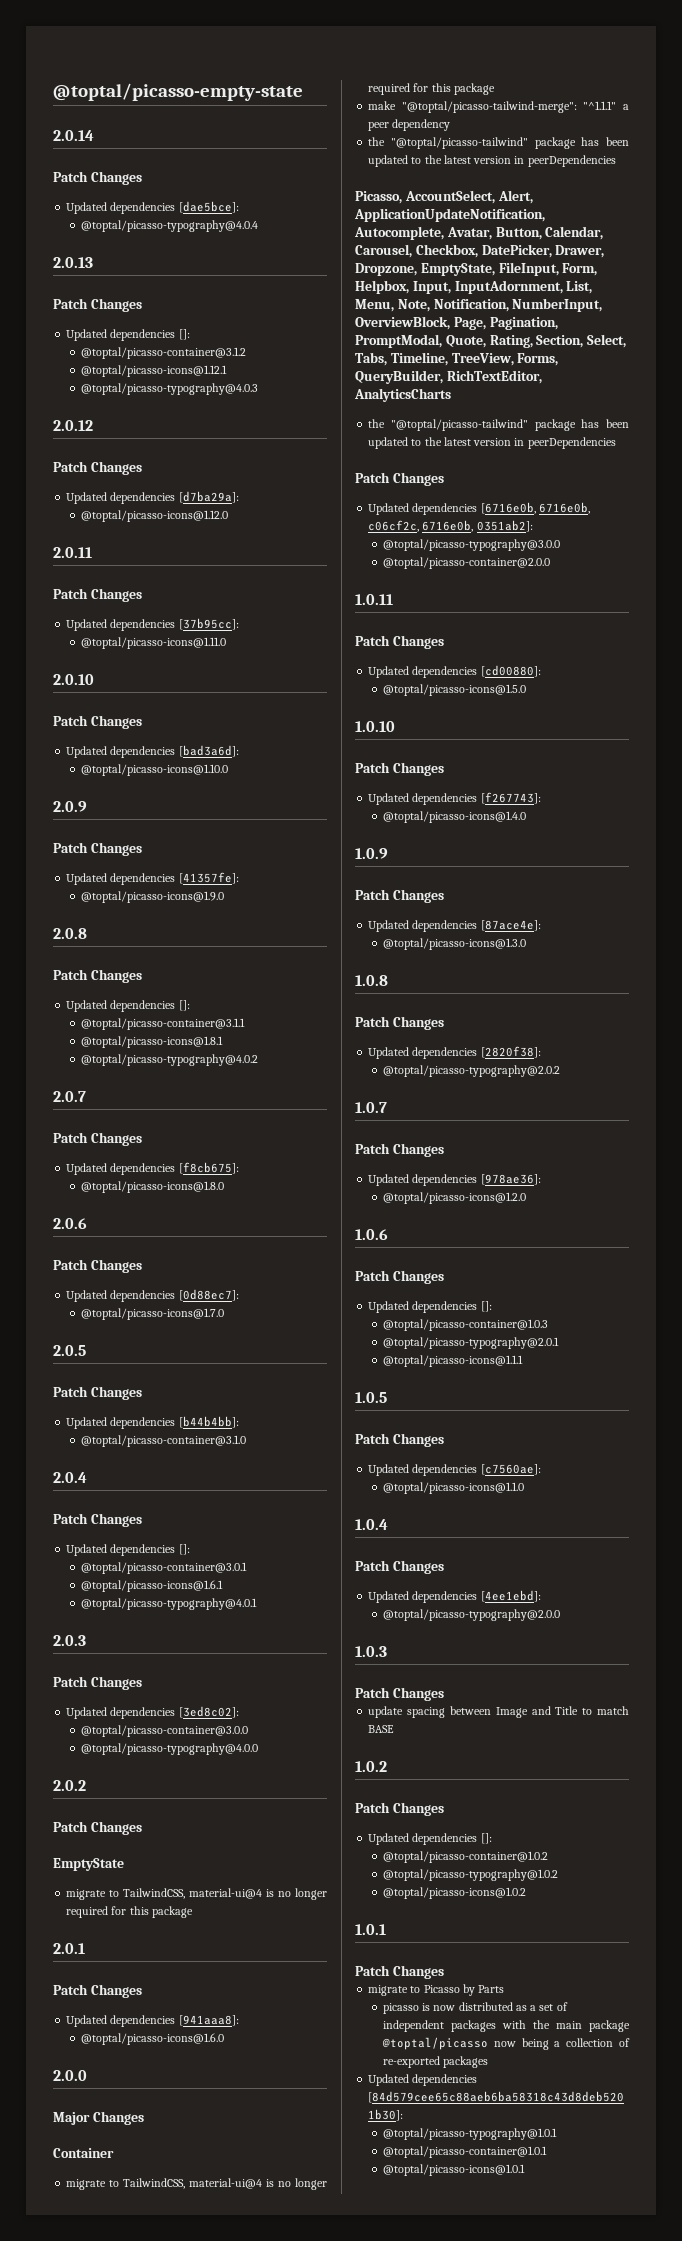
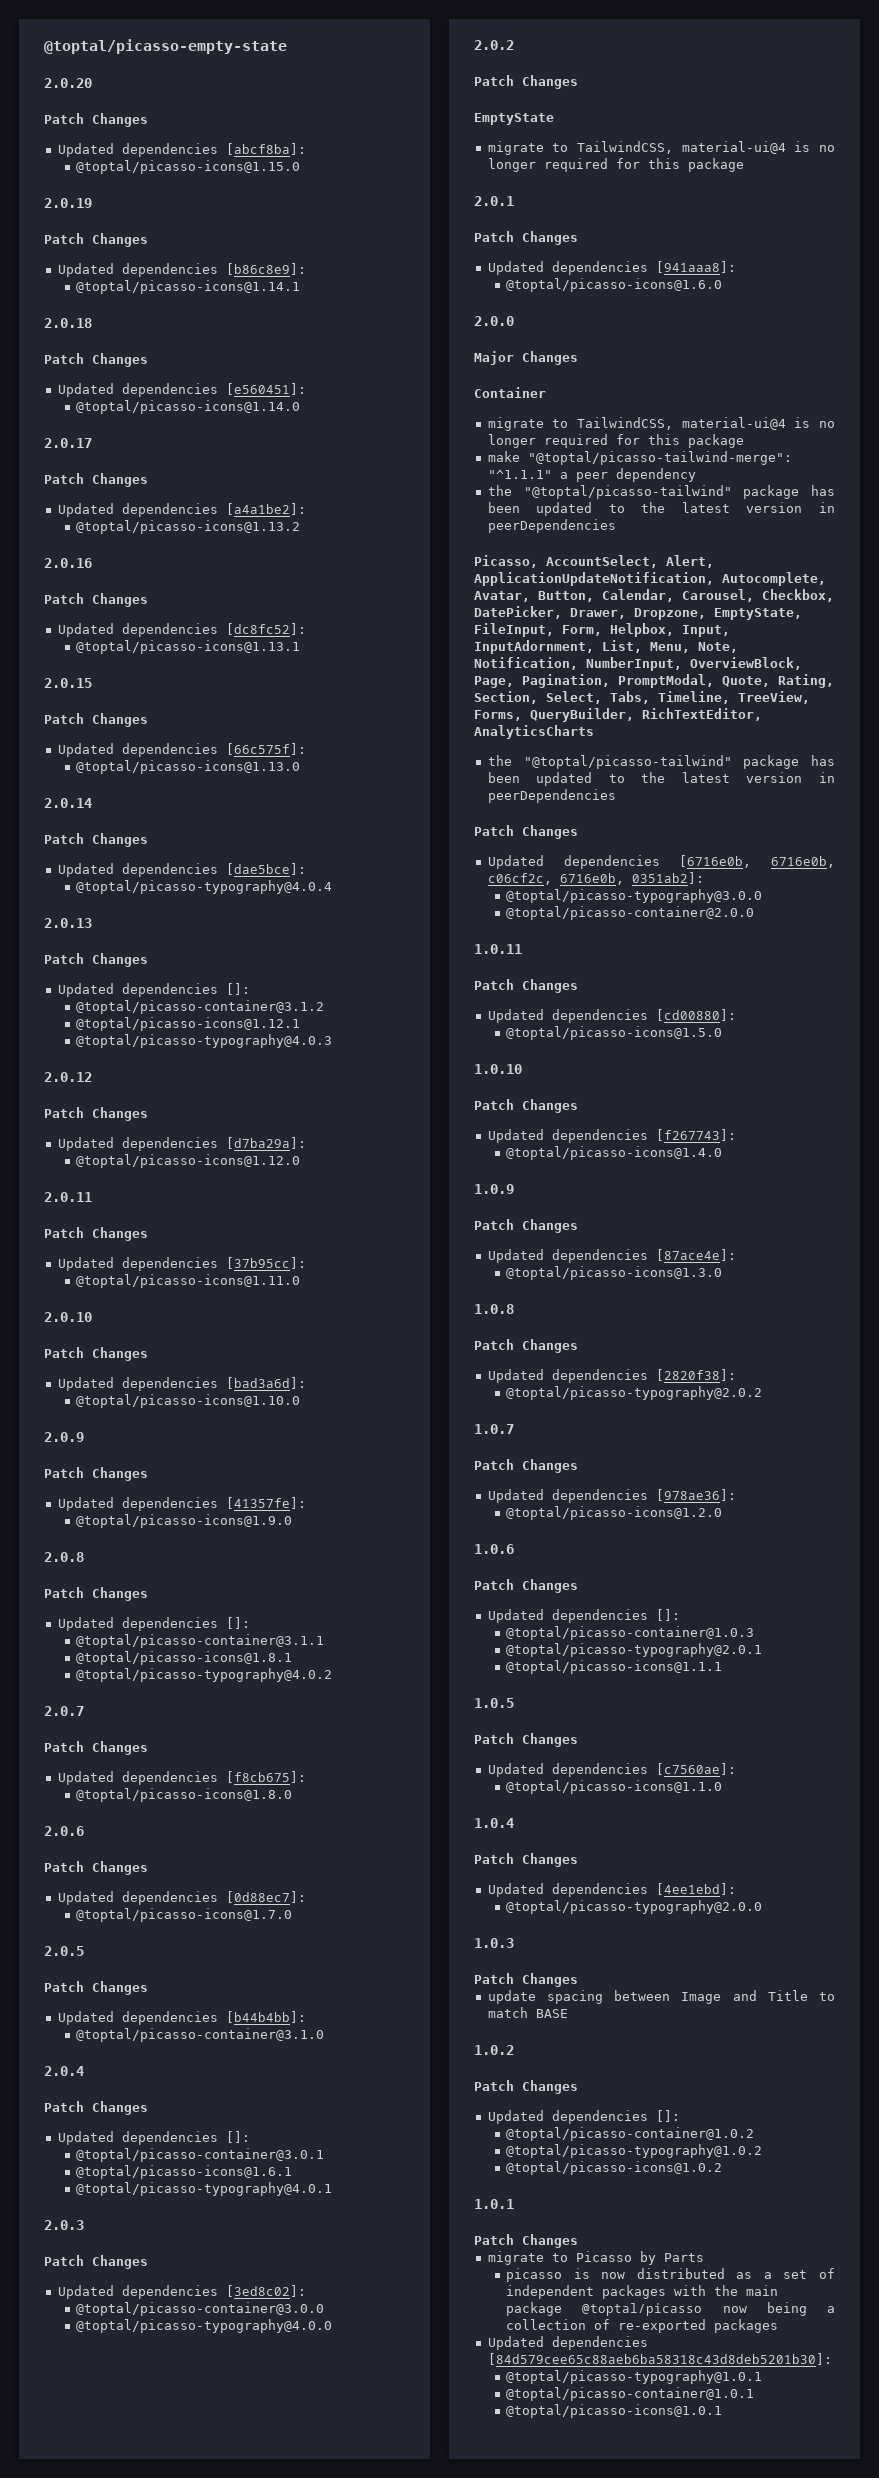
+ 2.0.20
+ Patch Changes
+ Updated dependencies [abcf8ba]:
+ @toptal/picasso-icons@1.15.0
+ 2.0.19
+ Patch Changes
+ Updated dependencies [b86c8e9]:
+ @toptal/picasso-icons@1.14.1
+ 2.0.18
+ Patch Changes
+ Updated dependencies [e560451]:
+ @toptal/picasso-icons@1.14.0
+ 2.0.17
+ Patch Changes
+ Updated dependencies [a4a1be2]:
+ @toptal/picasso-icons@1.13.2
+ 2.0.16
+ Patch Changes
+ Updated dependencies [dc8fc52]:
+ @toptal/picasso-icons@1.13.1
+ 2.0.15
+ Patch Changes
+ Updated dependencies [66c575f]:
+ @toptal/picasso-icons@1.13.0

